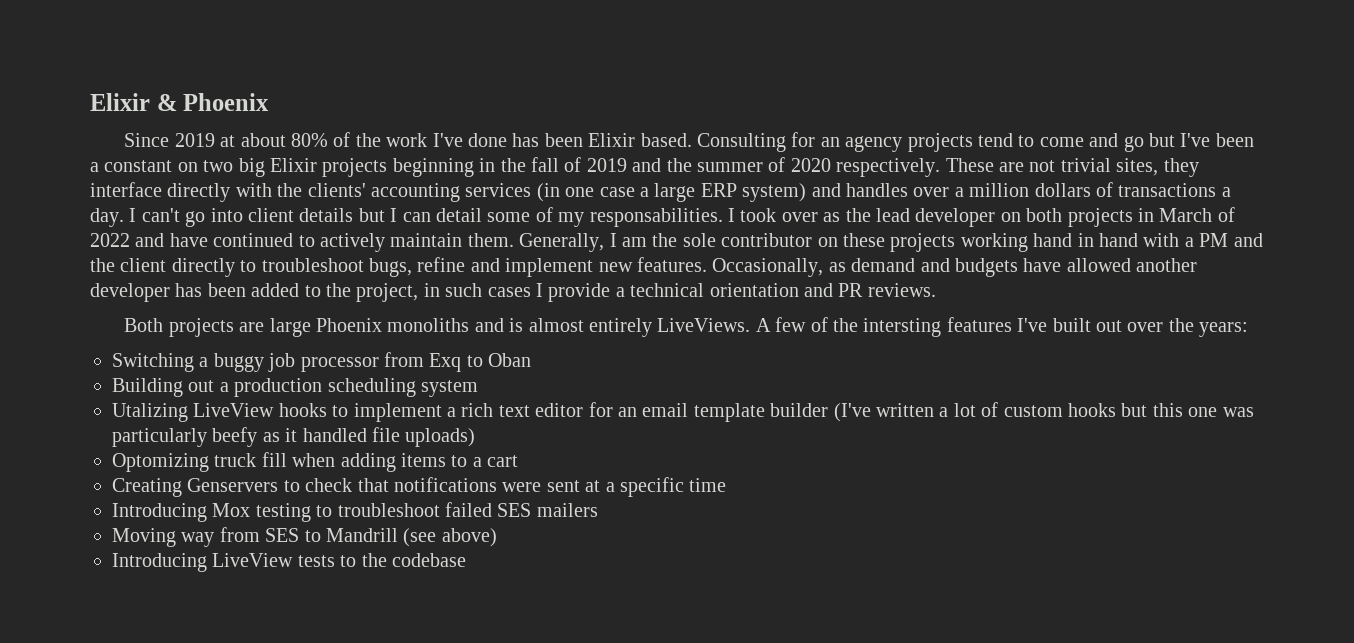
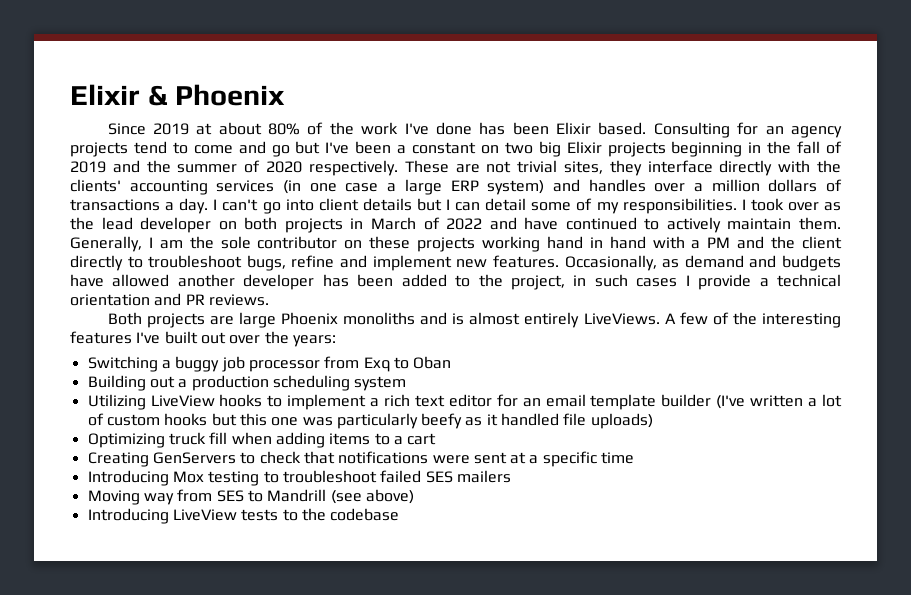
- I can't go into client details but I can detail some of my responsabilities.
+ I can't go into client details but I can detail some of my responsibilities.
- A few of the intersting features I've built out over the years:
+ A few of the interesting features I've built out over the years:
- Utalizing LiveView hooks to implement a rich text editor for an email template builder (I've written a lot of custom hooks but this one was particularly beefy as it handled file uploads)
+ Utilizing LiveView hooks to implement a rich text editor for an email template builder (I've written a lot of custom hooks but this one was particularly beefy as it handled file uploads)
- Optomizing truck fill when adding items to a cart
+ Optimizing truck fill when adding items to a cart
- Creating Genservers to check that notifications were sent at a specific time
+ Creating GenServers to check that notifications were sent at a specific time

